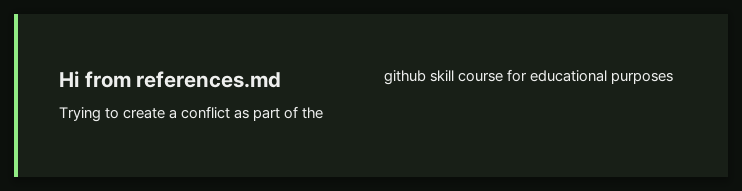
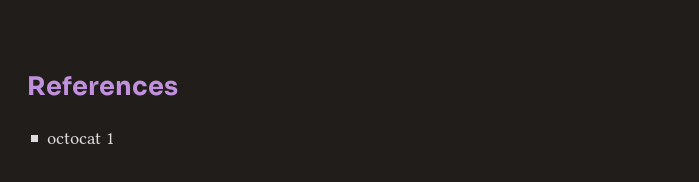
- Hi from references.md
- Trying to create a conflict as part of the github skill course for educational purposes
+ References
+ octocat 1

